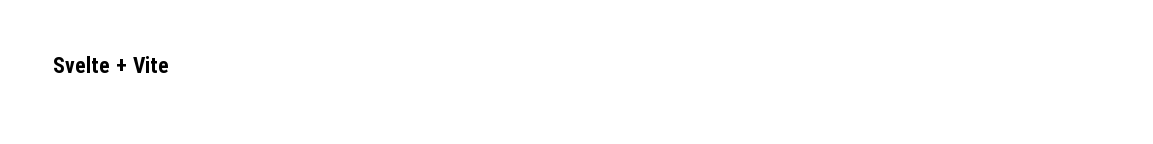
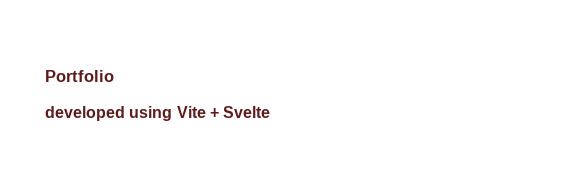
- Svelte + Vite
+ Portfolio
+ developed using Vite + Svelte

